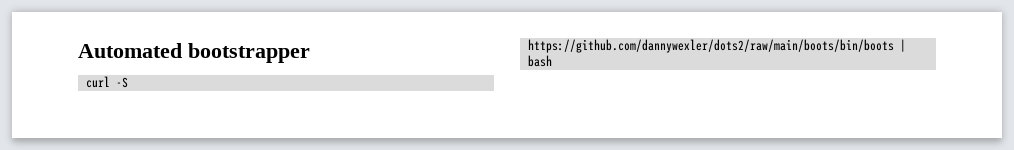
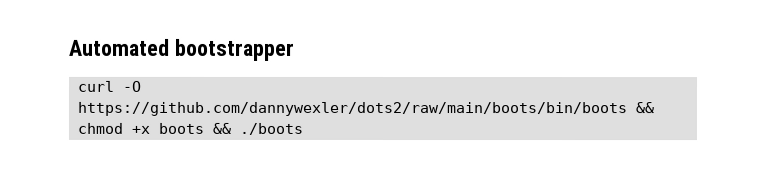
- curl -S https://github.com/dannywexler/dots2/raw/main/boots/bin/boots | bash
+ curl -O https://github.com/dannywexler/dots2/raw/main/boots/bin/boots && chmod +x boots && ./boots

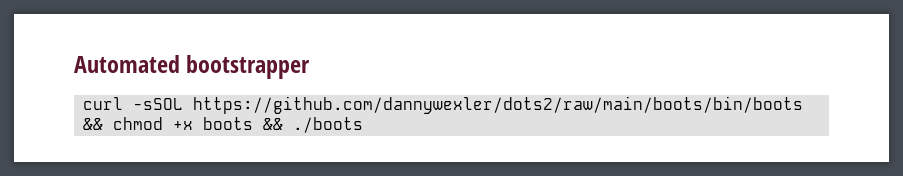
- curl -O https://github.com/dannywexler/dots2/raw/main/boots/bin/boots && chmod +x boots && ./boots
+ curl -sSOL https://github.com/dannywexler/dots2/raw/main/boots/bin/boots && chmod +x boots && ./boots

